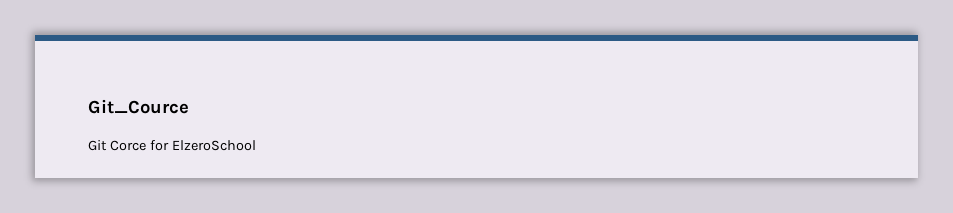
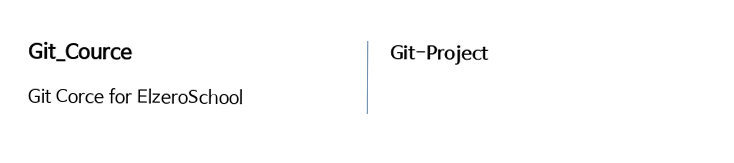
+ Git-Project

